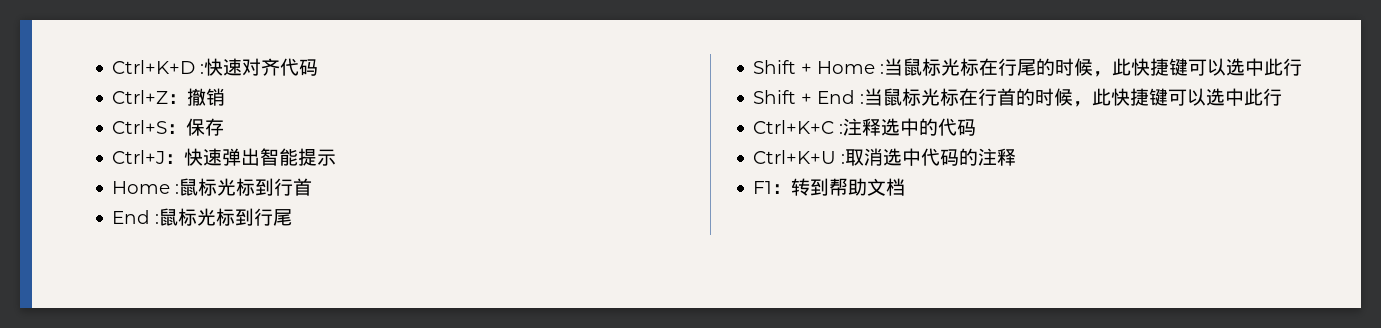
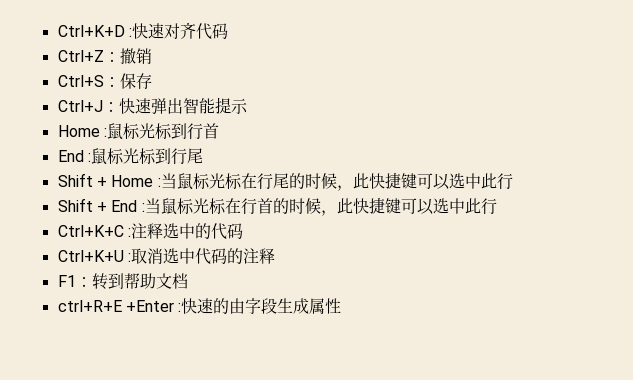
+ ctrl+R+E +Enter :快速的由字段生成属性

